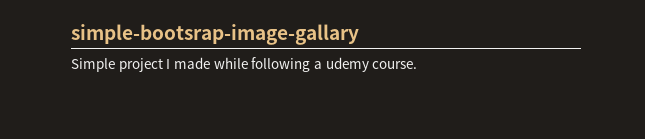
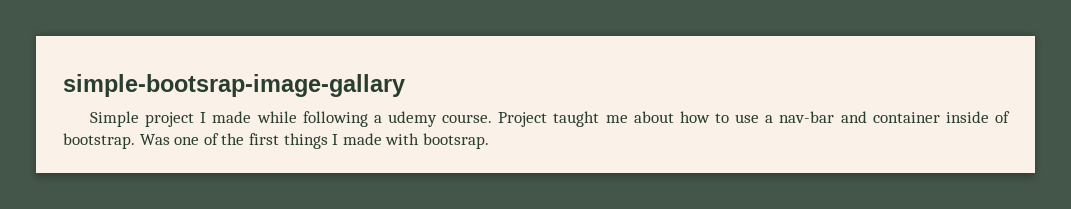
+ Project taught me about how to use a nav-bar and container inside of bootstrap. Was one of the first things I made with bootsrap.

